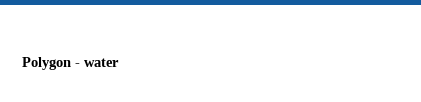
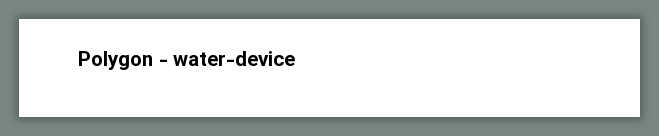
- Polygon - water
+ Polygon - water-device

